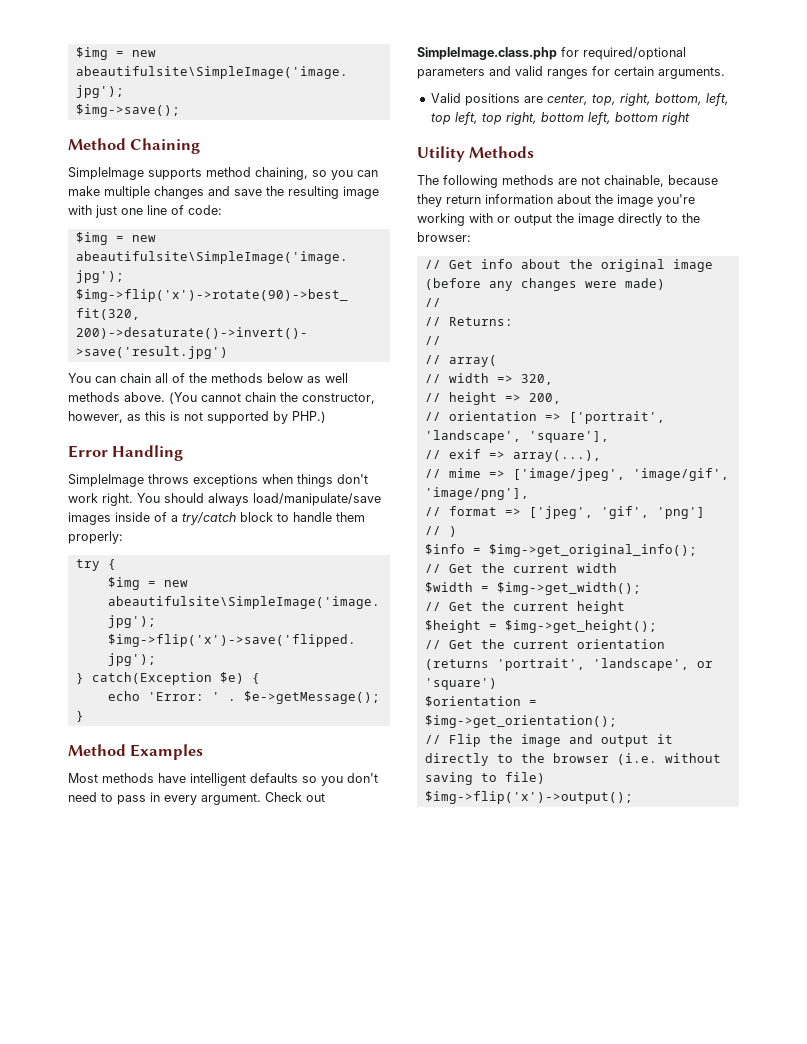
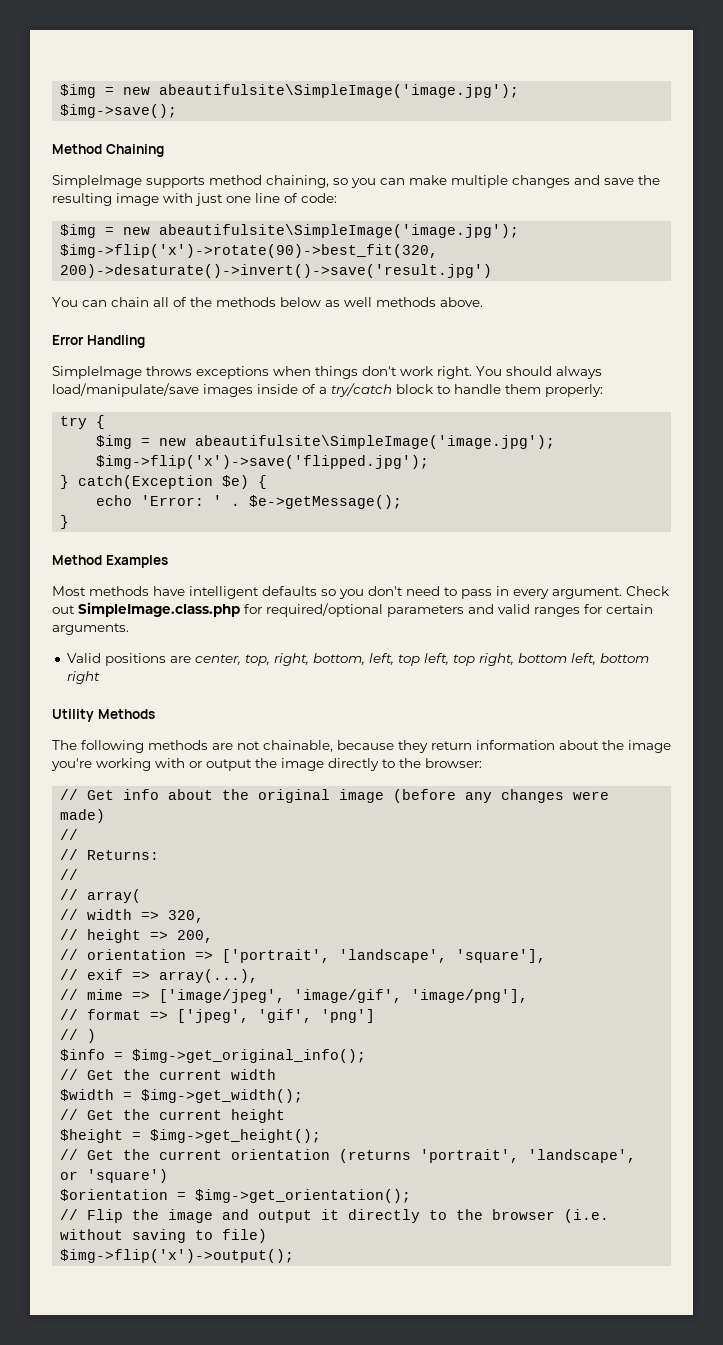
- (You cannot chain the constructor, however, as this is not supported by PHP.)

